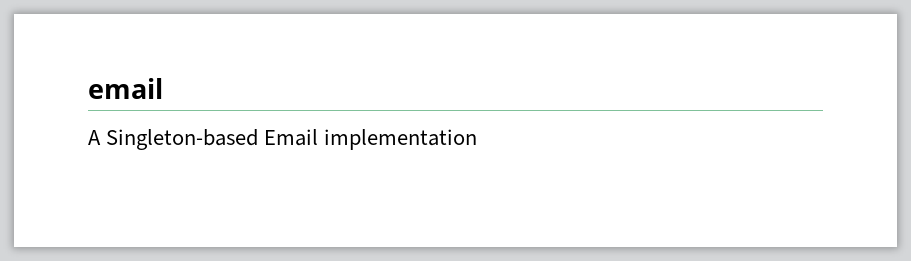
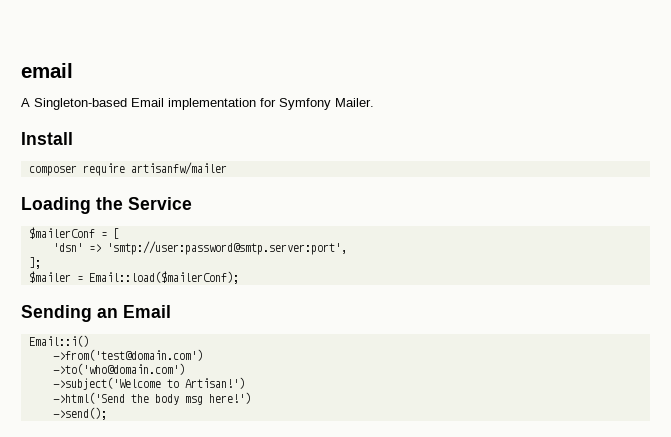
- A Singleton-based Email implementation
+ A Singleton-based Email implementation for Symfony Mailer.
+ Install
+ composer require artisanfw/mailer
+ Loading the Service
+ $mailerConf = [
+ 'dsn' => 'smtp://user:password@smtp.server:port',
+ ];
+ $mailer = Email::load($mailerConf);
+ Sending an Email
+ Email::i()
+ ->from('test@domain.com')
+ ->to('who@domain.com')
+ ->subject('Welcome to Artisan!')
+ ->html('Send the body msg here!')
+ ->send();

